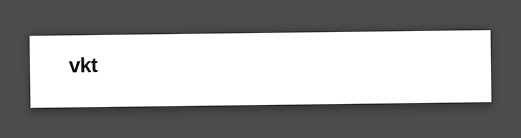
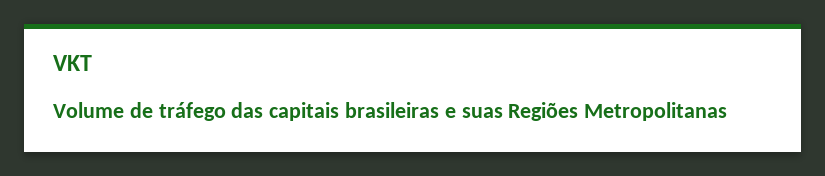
- vkt
+ VKT
+ Volume de tráfego das capitais brasileiras e suas Regiões Metropolitanas

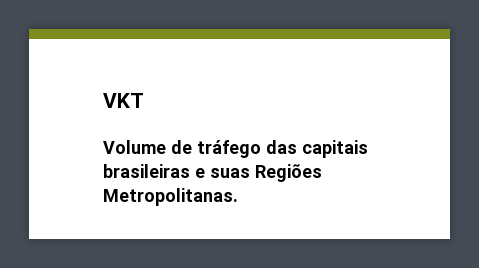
- Volume de tráfego das capitais brasileiras e suas Regiões Metropolitanas
+ Volume de tráfego das capitais brasileiras e suas Regiões Metropolitanas.

